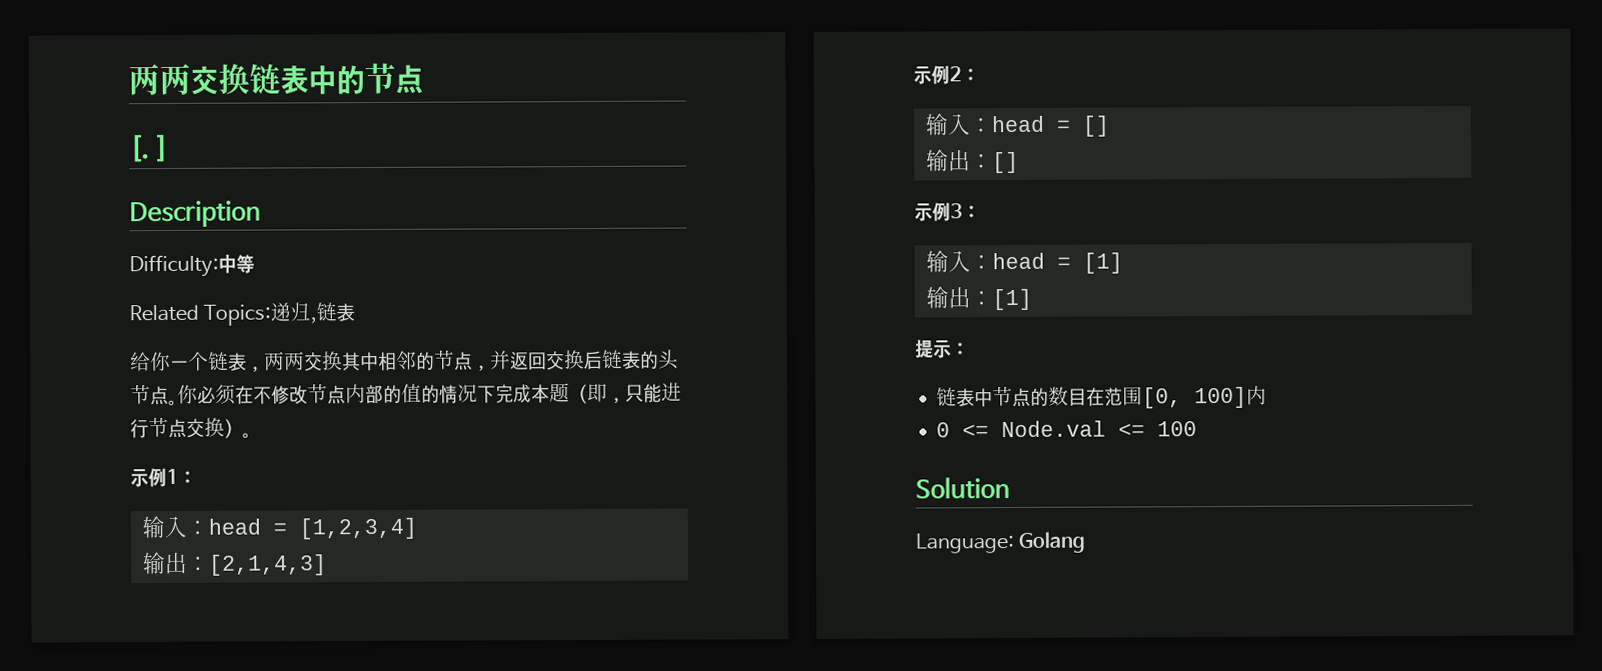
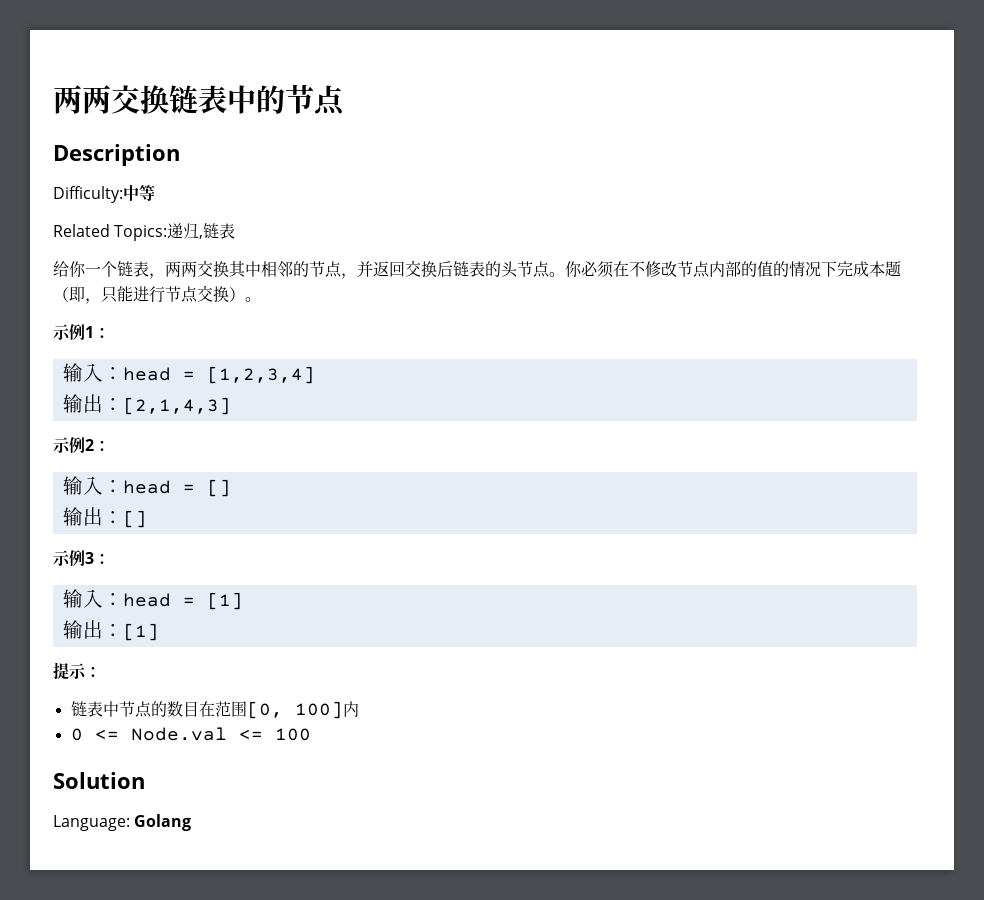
- [. ]

